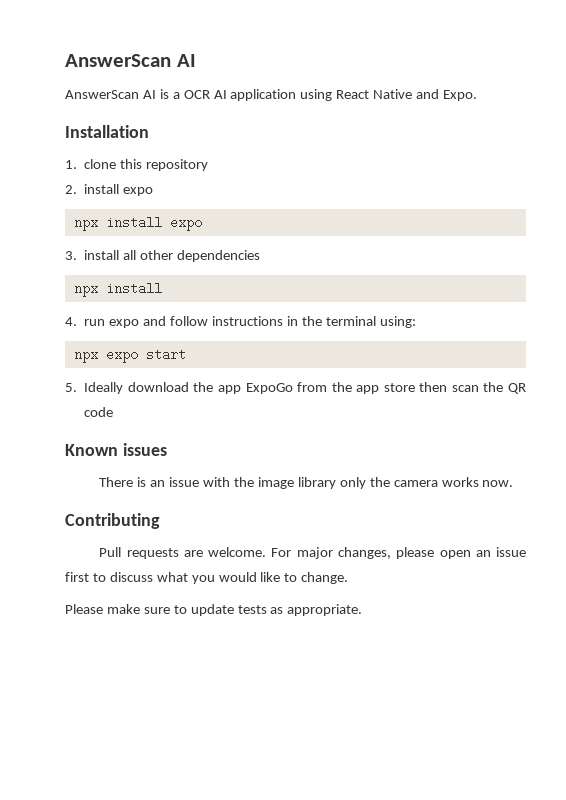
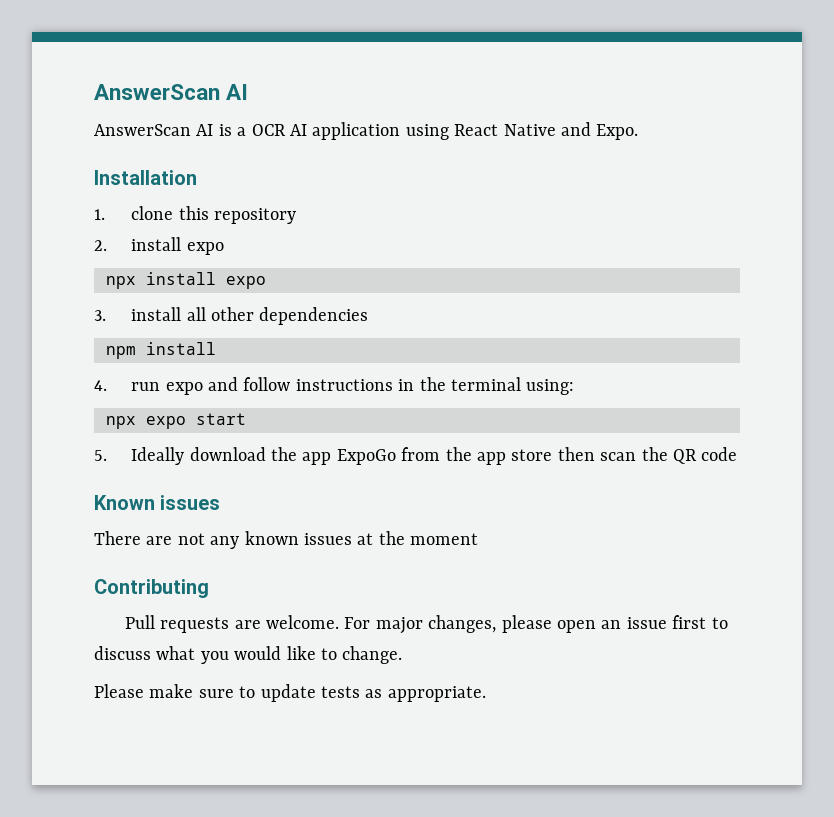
  3. install all other dependencies
- npx install
+ npm install
- There is an issue with the image library only the camera works now.
+ There are not any known issues at the moment

